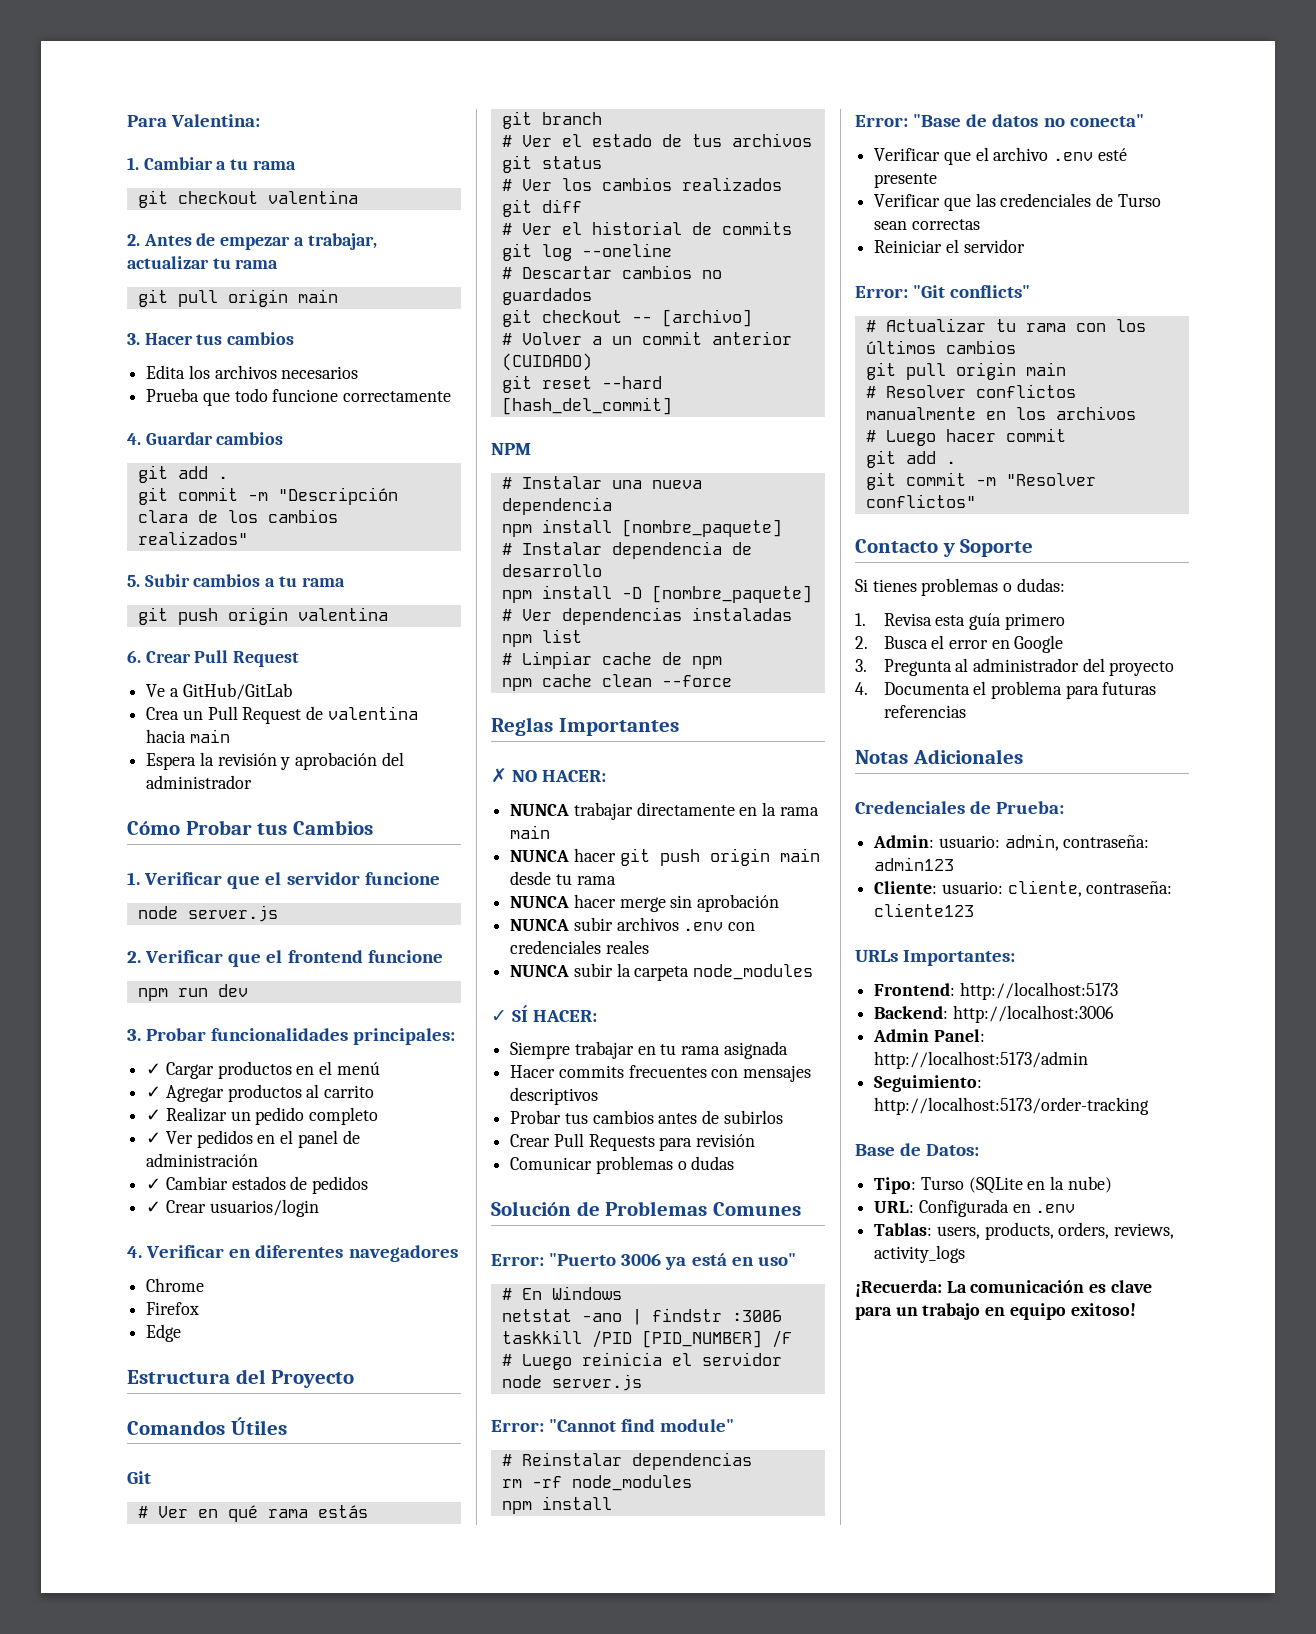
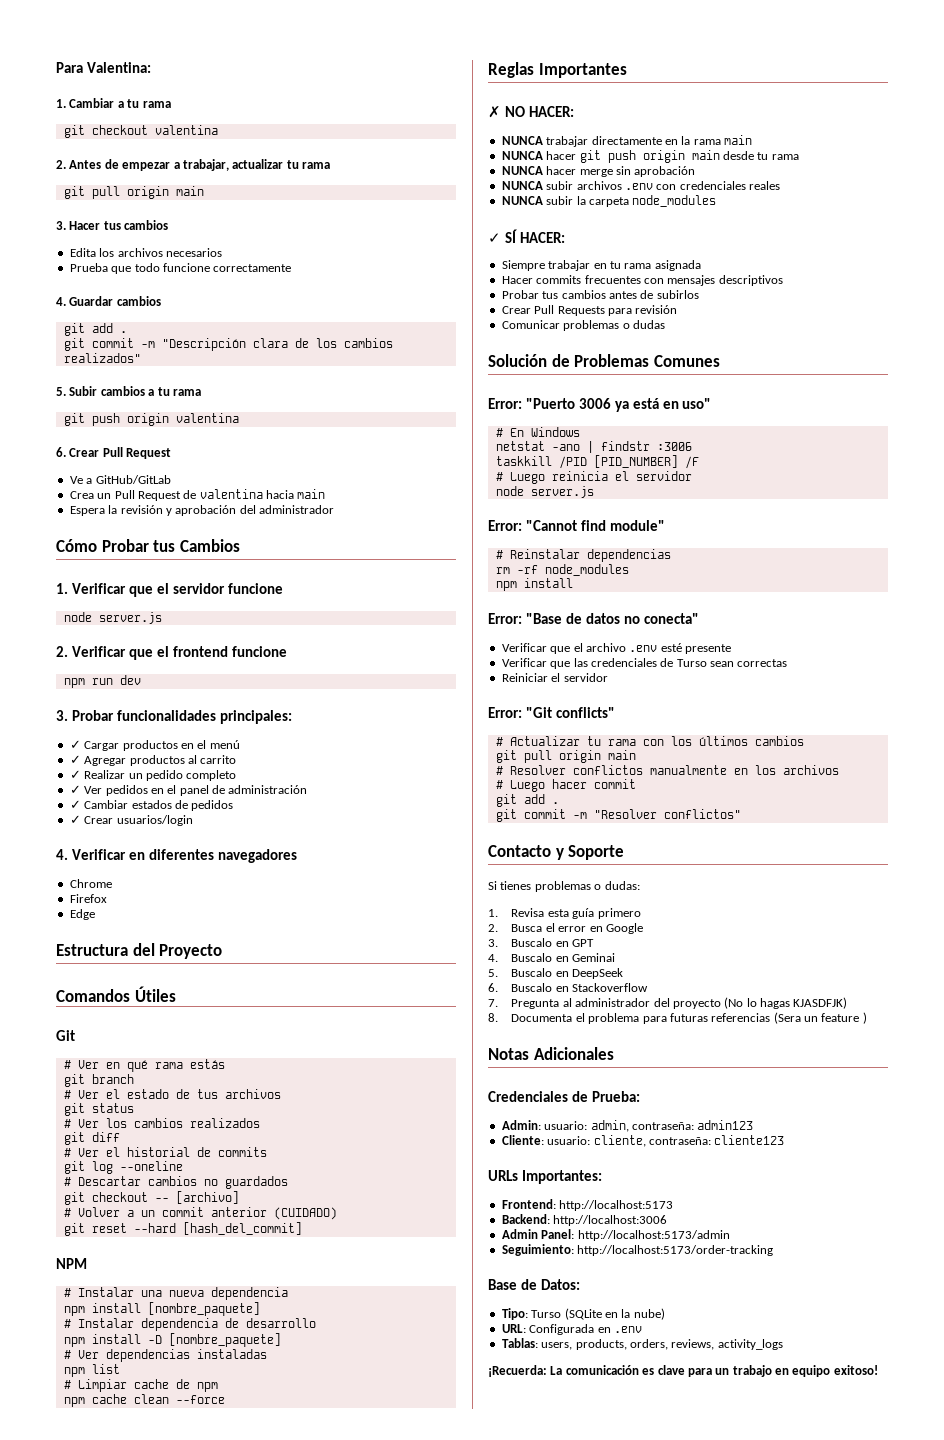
- 3. Pregunta al administrador del proyecto
- 4. Documenta el problema para futuras referencias
+ 3. Buscalo en GPT
+ 4. Buscalo en Geminai
+ 5. Buscalo en DeepSeek
+ 6. Buscalo en Stackoverflow
+ 7. Pregunta al administrador del proyecto (No lo hagas KJASDFJK)
+ 8. Documenta el problema para futuras referencias (Sera un feature )

